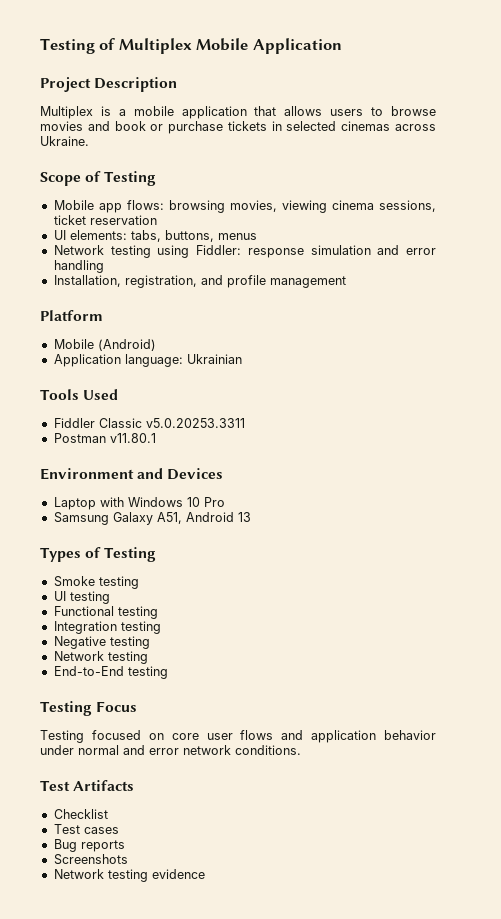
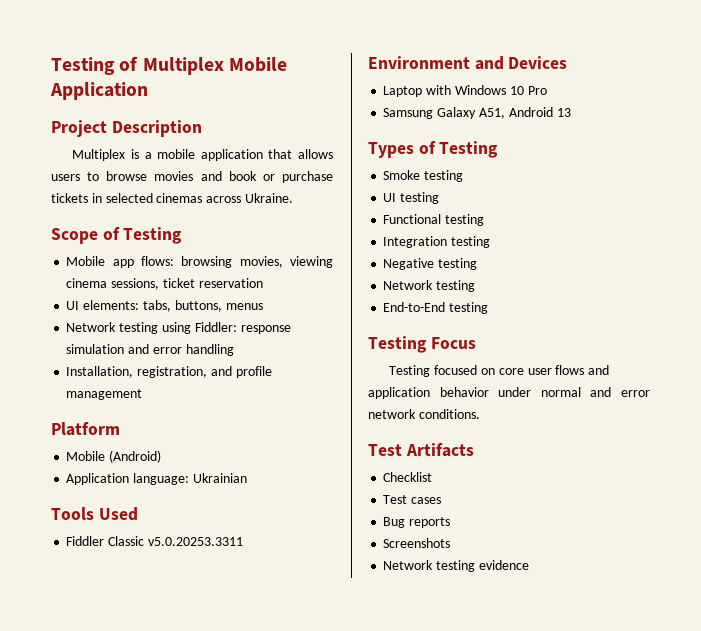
- Postman v11.80.1

